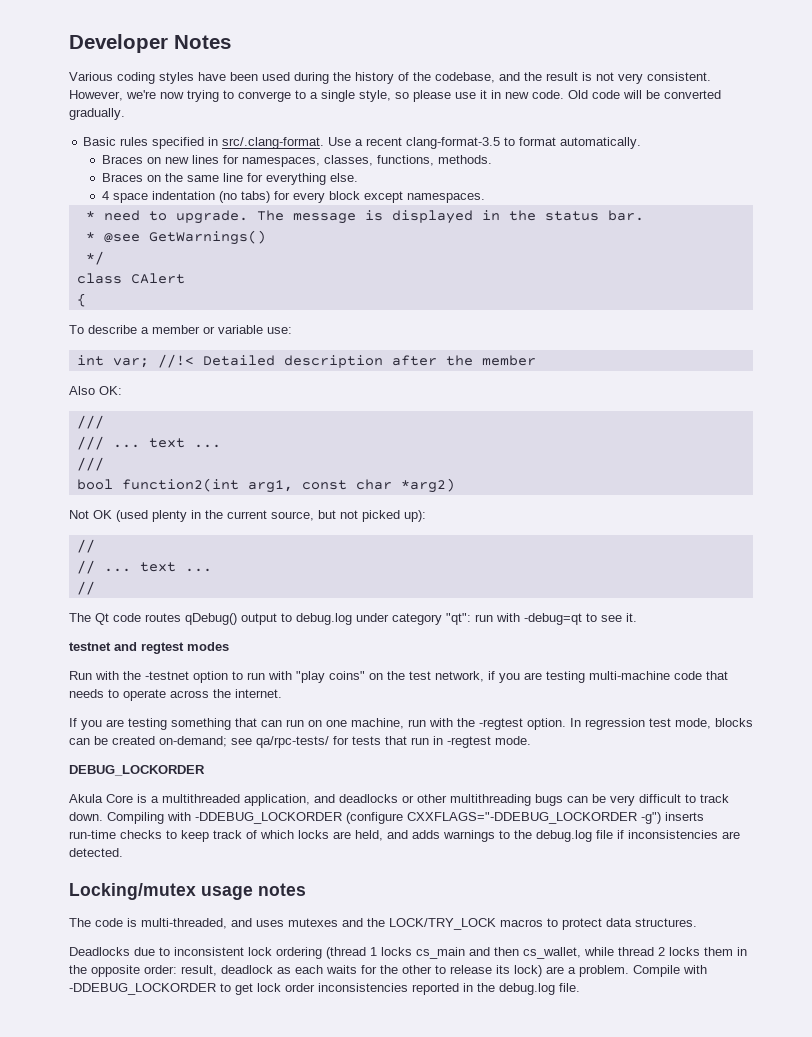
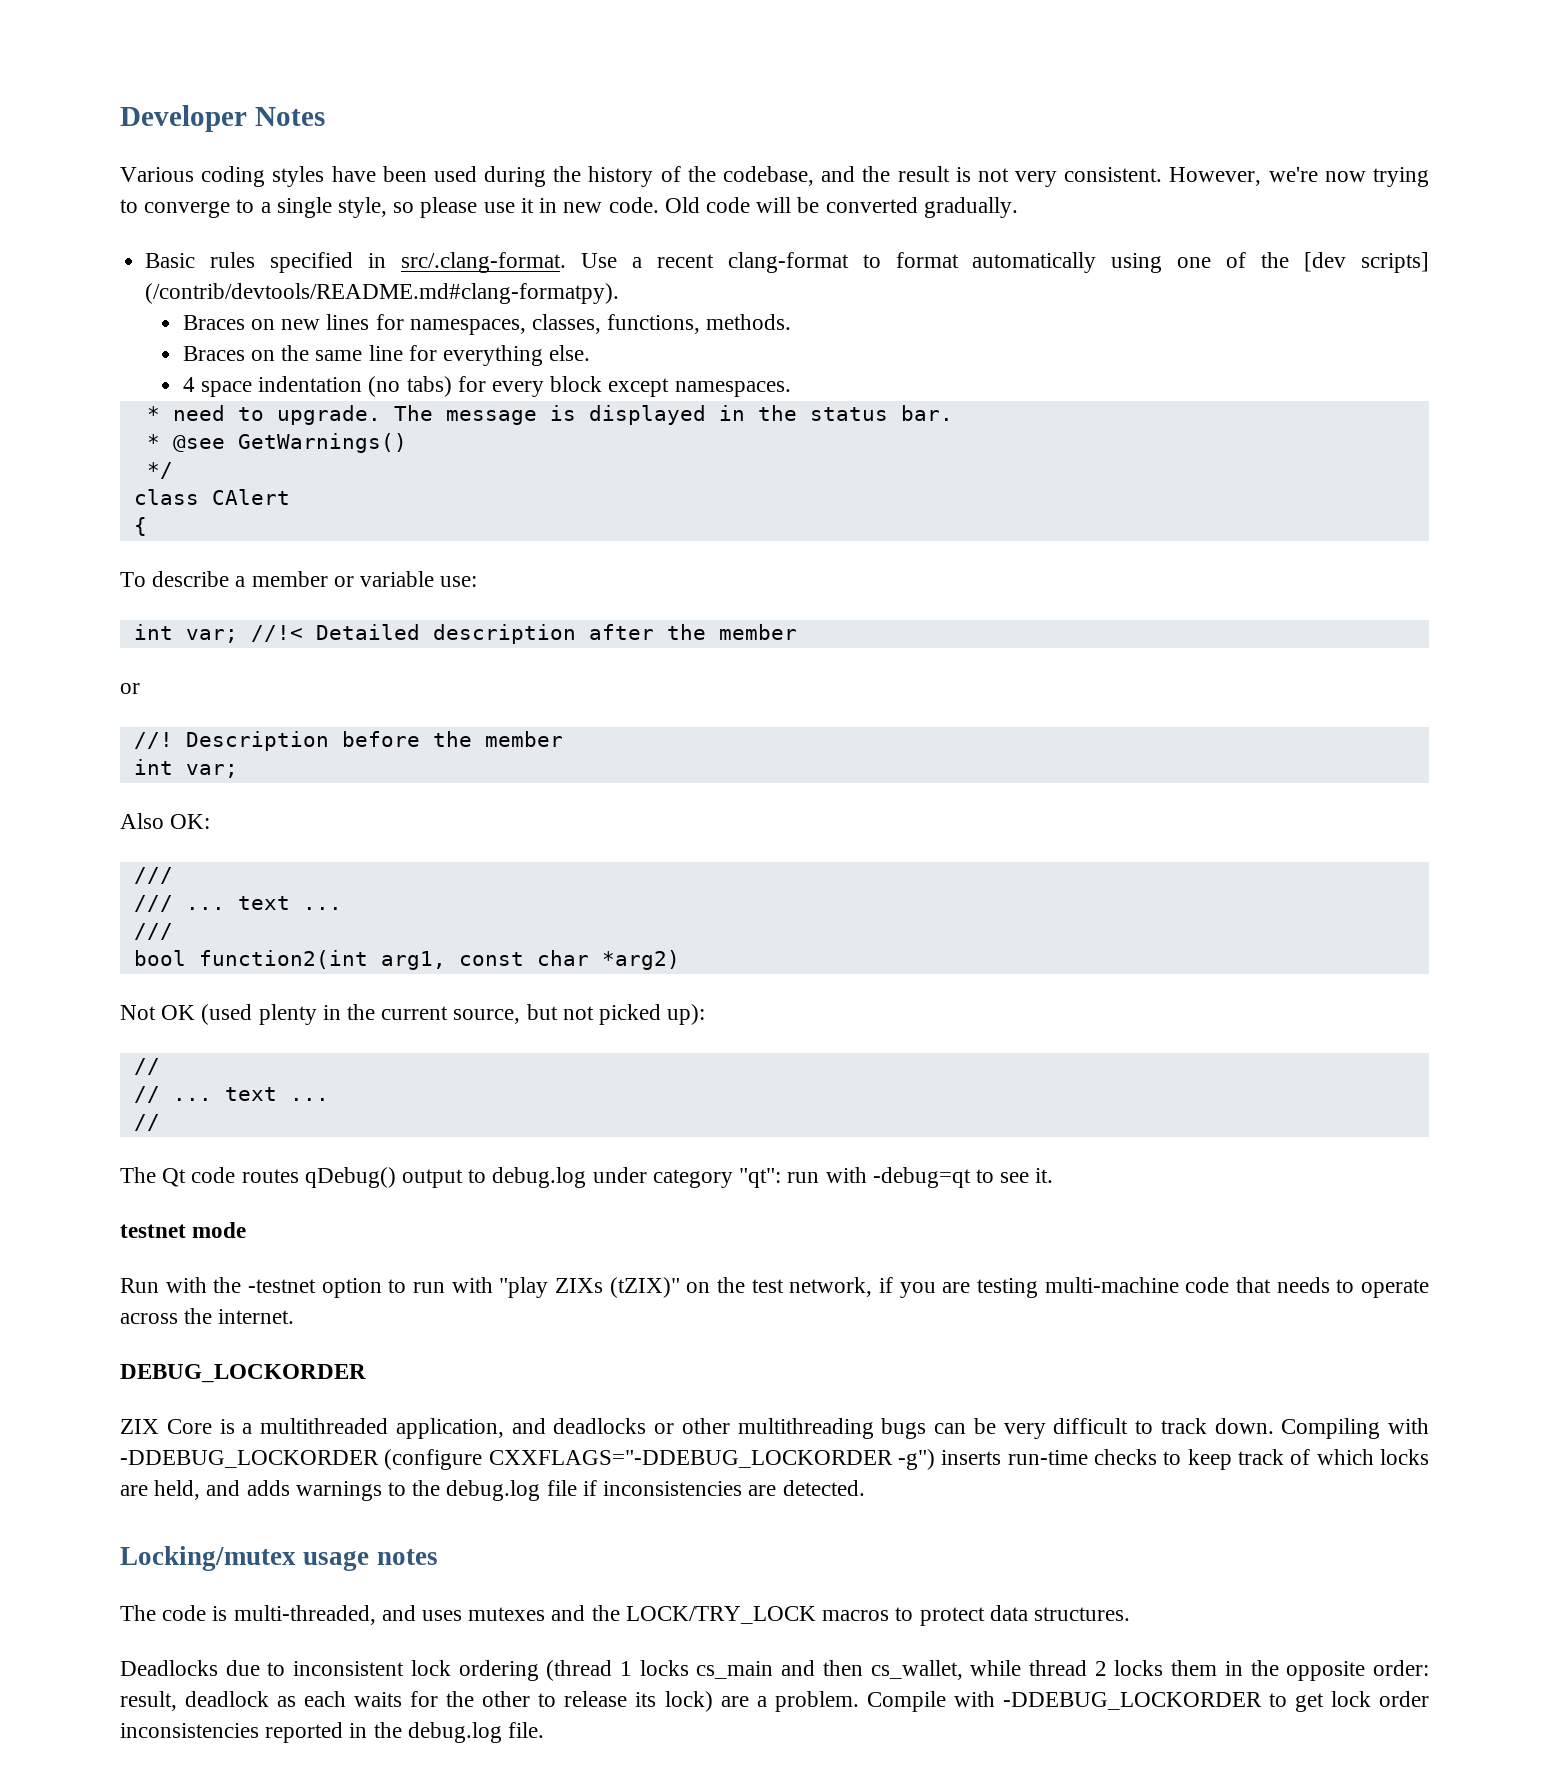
- Basic rules specified in src/.clang-format. Use a recent clang-format-3.5 to format automatically.
+ Basic rules specified in src/.clang-format. Use a recent clang-format to format automatically using one of the [dev scripts] (/contrib/devtools/README.md#clang-formatpy).
  int var; //!< Detailed description after the member
+ or
+ //! Description before the member
+ int var;
- testnet and regtest modes
+ testnet mode
- Run with the -testnet option to run with "play coins" on the test network, if you are testing multi-machine code that needs to operate across the internet.
+ Run with the -testnet option to run with "play ZIXs (tZIX)" on the test network, if you are testing multi-machine code that needs to operate across the internet.
- If you are testing something that can run on one machine, run with the -regtest option. In regression test mode, blocks can be created on-demand; see qa/rpc-tests/ for tests that run in -regtest mode.
- Akula Core is a multithreaded application, and deadlocks or other multithreading bugs can be very difficult to track down.
+ ZIX Core is a multithreaded application, and deadlocks or other multithreading bugs can be very difficult to track down.

